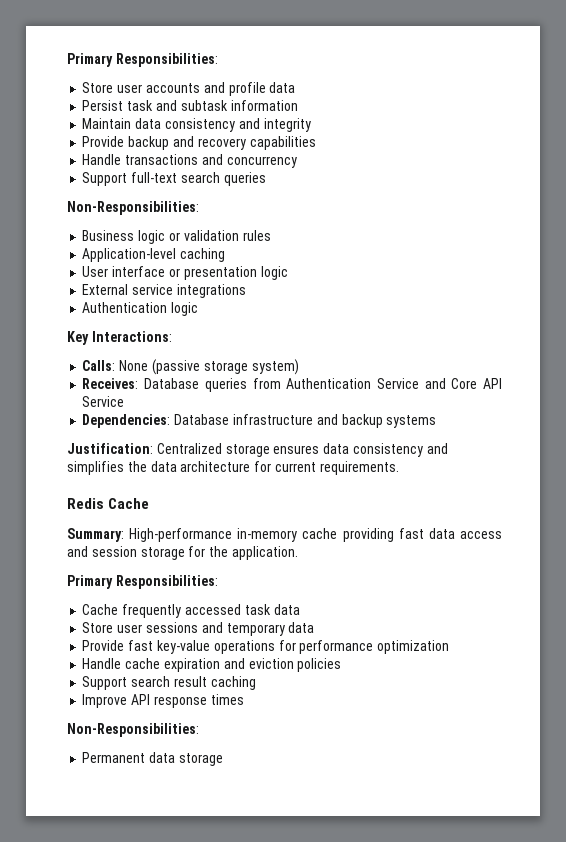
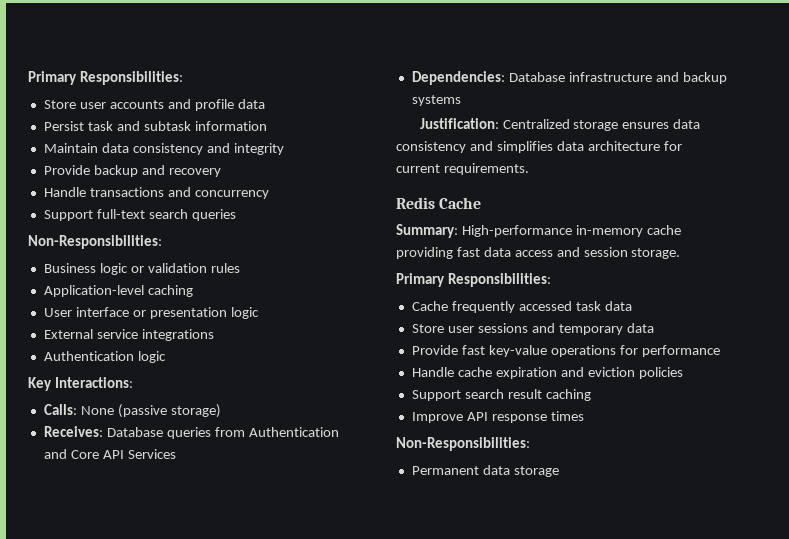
- Provide backup and recovery capabilities
+ Provide backup and recovery
- Calls: None (passive storage system)
+ Calls: None (passive storage)
- Receives: Database queries from Authentication Service and Core API Service
+ Receives: Database queries from Authentication and Core API Services
- Justification: Centralized storage ensures data consistency and simplifies the data architecture for current requirements.
+ Justification: Centralized storage ensures data consistency and simplifies data architecture for current requirements.
- Summary: High-performance in-memory cache providing fast data access and session storage for the application.
+ Summary: High-performance in-memory cache providing fast data access and session storage.
- Provide fast key-value operations for performance optimization
+ Provide fast key-value operations for performance

